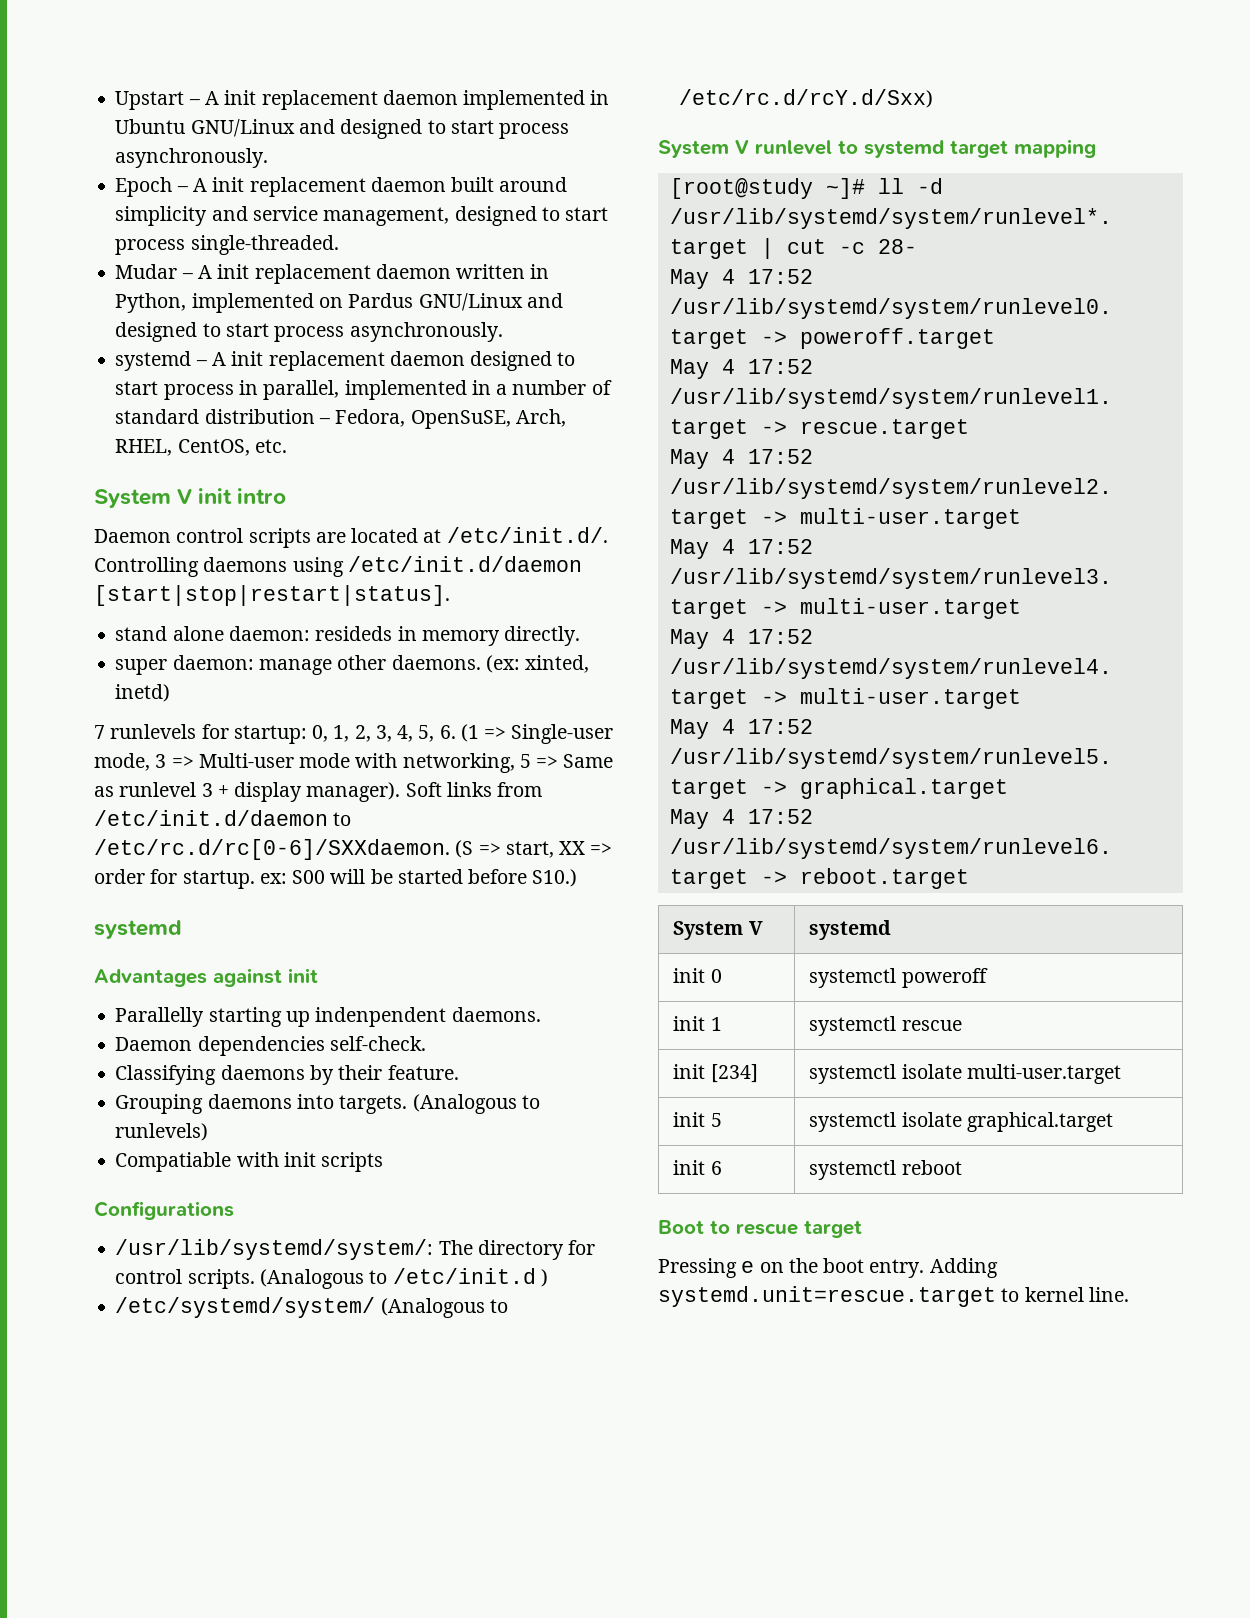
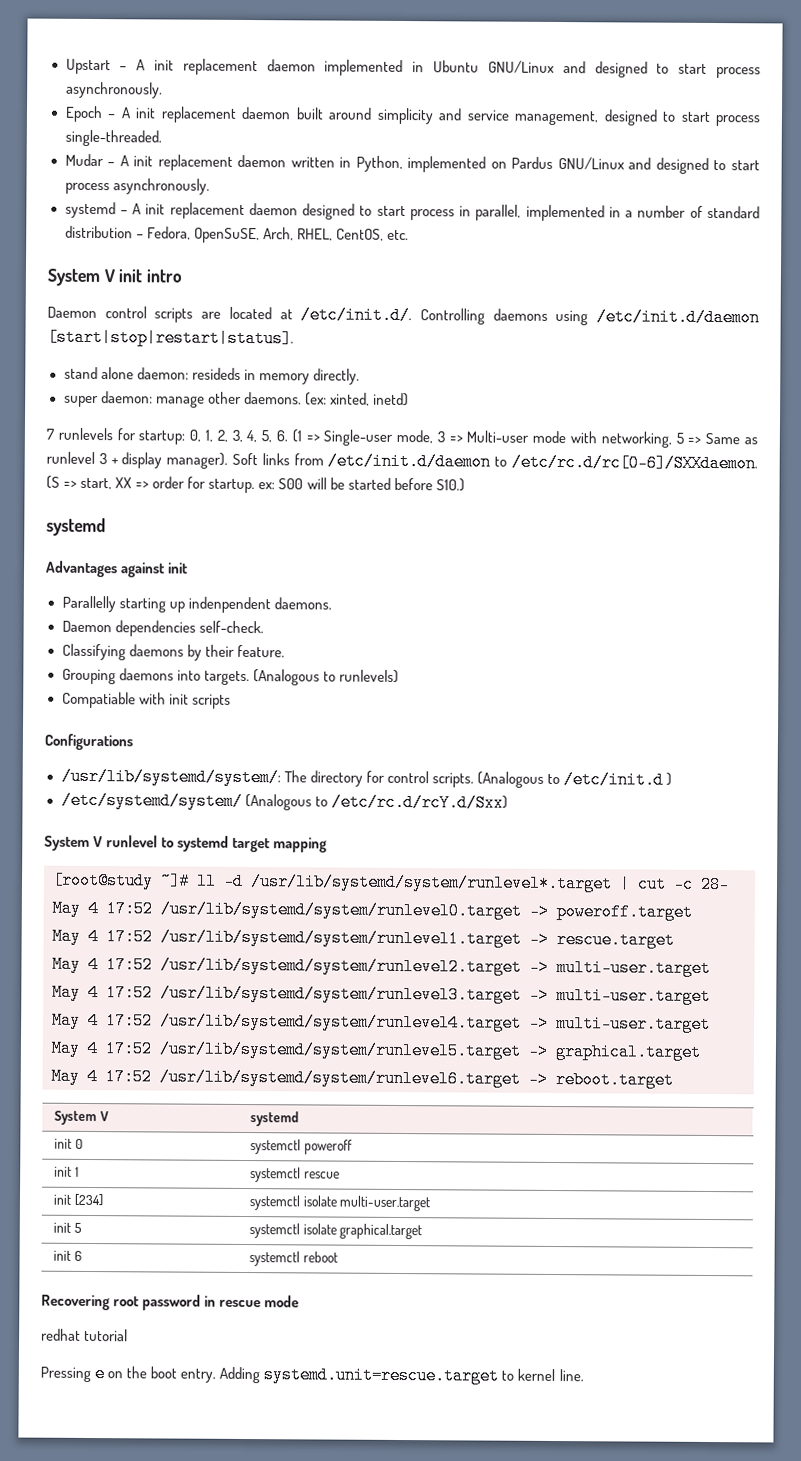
- Boot to rescue target
+ Recovering root password in rescue mode
+ redhat tutorial

